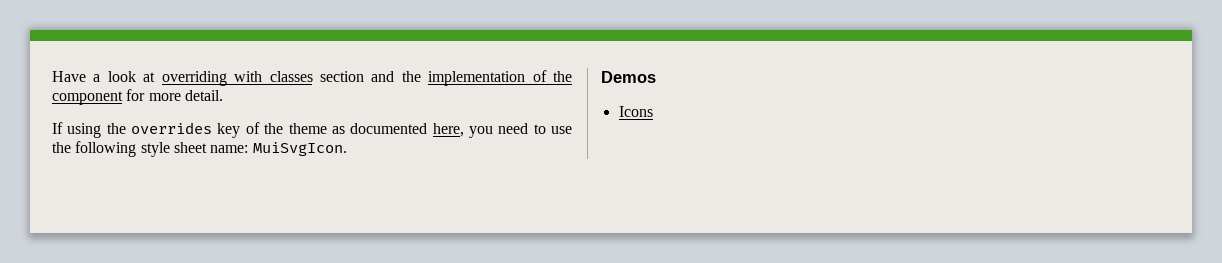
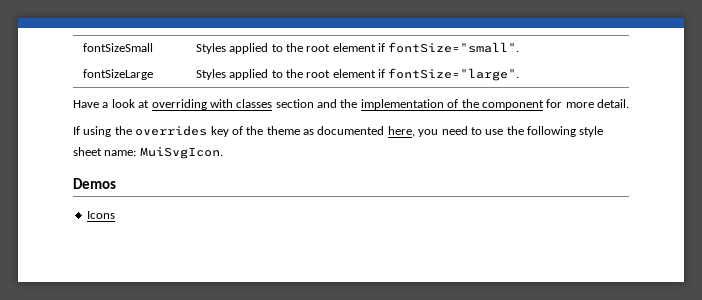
+ fontSizeSmall | Styles applied to the root element if fontSize="small".
+ fontSizeLarge | Styles applied to the root element if fontSize="large".

